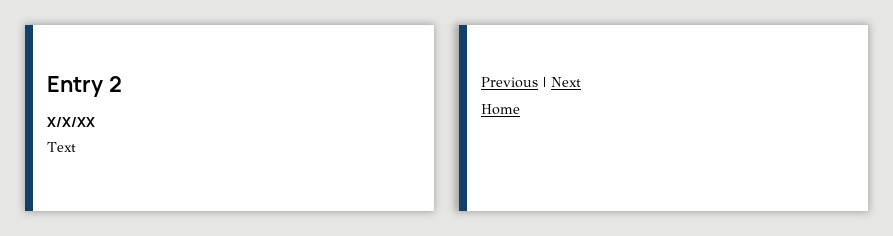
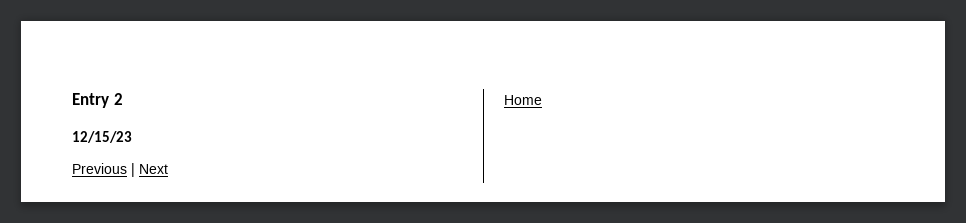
- X/X/XX
- Text
+ 12/15/23

